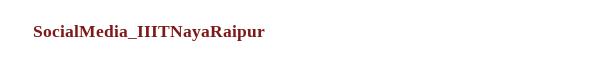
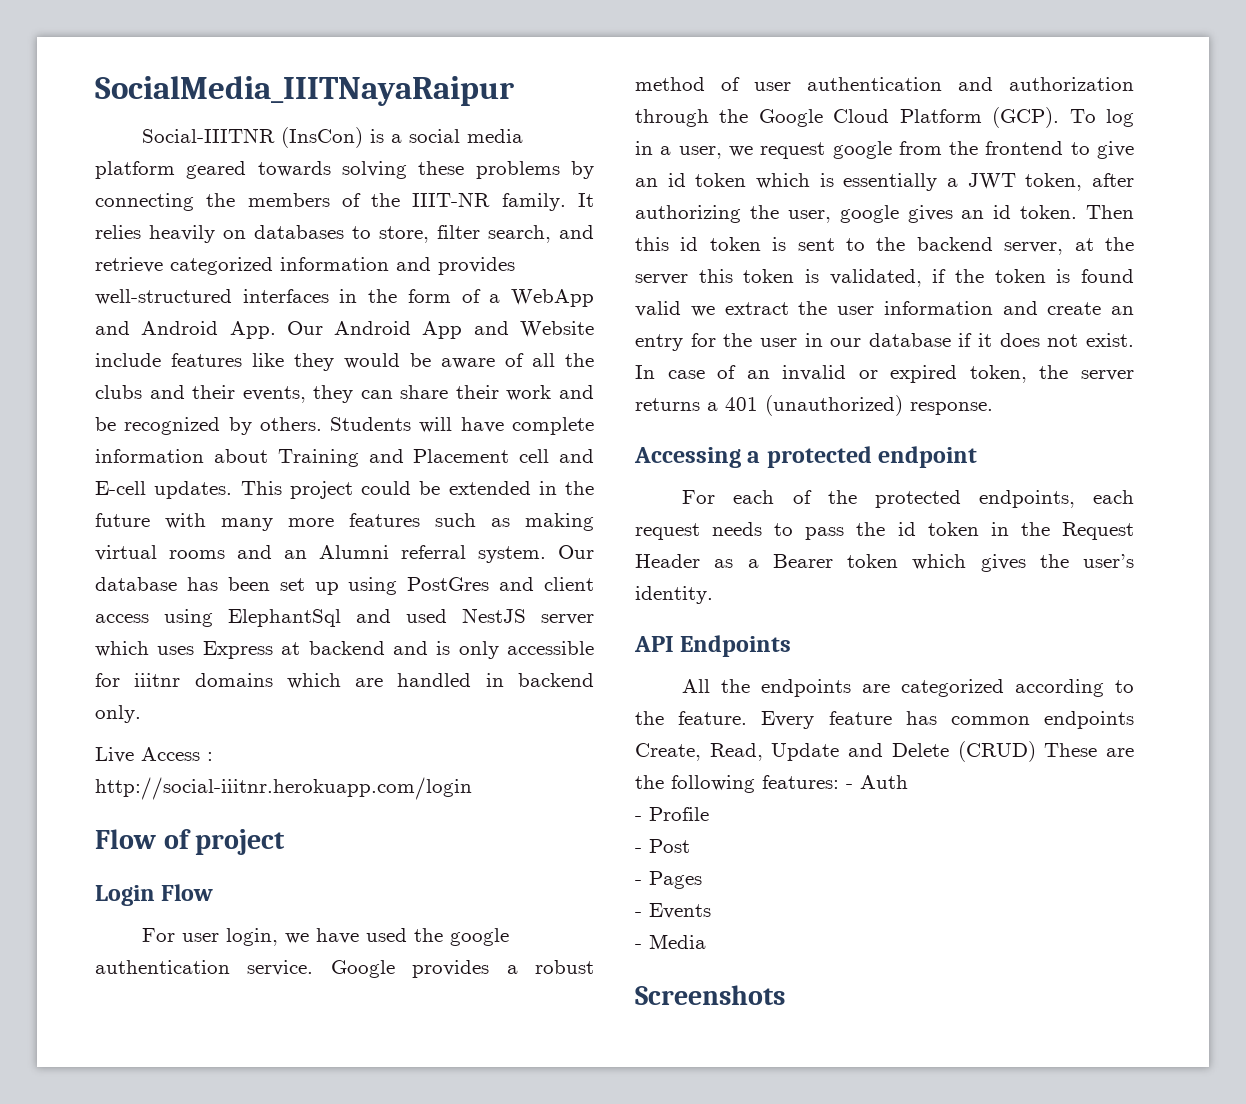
+ Social-IIITNR (InsCon) is a social media platform geared towards solving these problems by connecting the members of the IIIT-NR family. It relies heavily on databases to store, filter search, and retrieve categorized information and provides well-structured interfaces in the form of a WebApp and Android App. Our Android App and Website include features like they would be aware of all the clubs and their events, they can share their work and be recognized by others. Students will have complete information about Training and Placement cell and E-cell updates. This project could be extended in the future with many more features such as making virtual rooms and an Alumni referral system. Our database has been set up using PostGres and client access using ElephantSql and used NestJS server which uses Express at backend and is only accessible for iiitnr domains which are handled in backend only.
+ Live Access : http://social-iiitnr.herokuapp.com/login
+ Flow of project
+ Login Flow
+ For user login, we have used the google authentication service. Google provides a robust method of user authentication and authorization through the Google Cloud Platform (GCP). To log in a user, we request google from the frontend to give an id token which is essentially a JWT token, after authorizing the user, google gives an id token. Then this id token is sent to the backend server, at the server this token is validated, if the token is found valid we extract the user information and create an entry for the user in our database if it does not exist. In case of an invalid or expired token, the server returns a 401 (unauthorized) response.
+ Accessing a protected endpoint
+ For each of the protected endpoints, each request needs to pass the id token in the Request Header as a Bearer token which gives the user’s identity.
+ API Endpoints
+ All the endpoints are categorized according to the feature. Every feature has common endpoints Create, Read, Update and Delete (CRUD) These are the following features: - Auth
+ - Profile
+ - Post
+ - Pages
+ - Events
+ - Media
+ Screenshots

